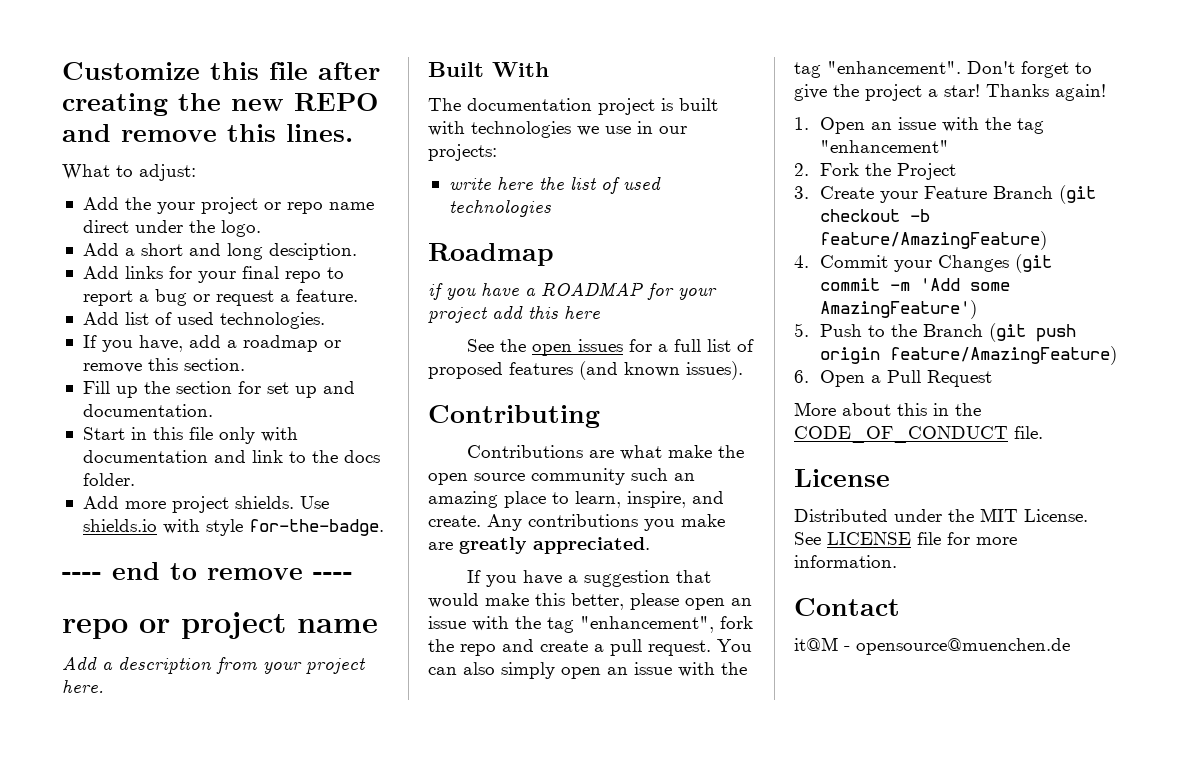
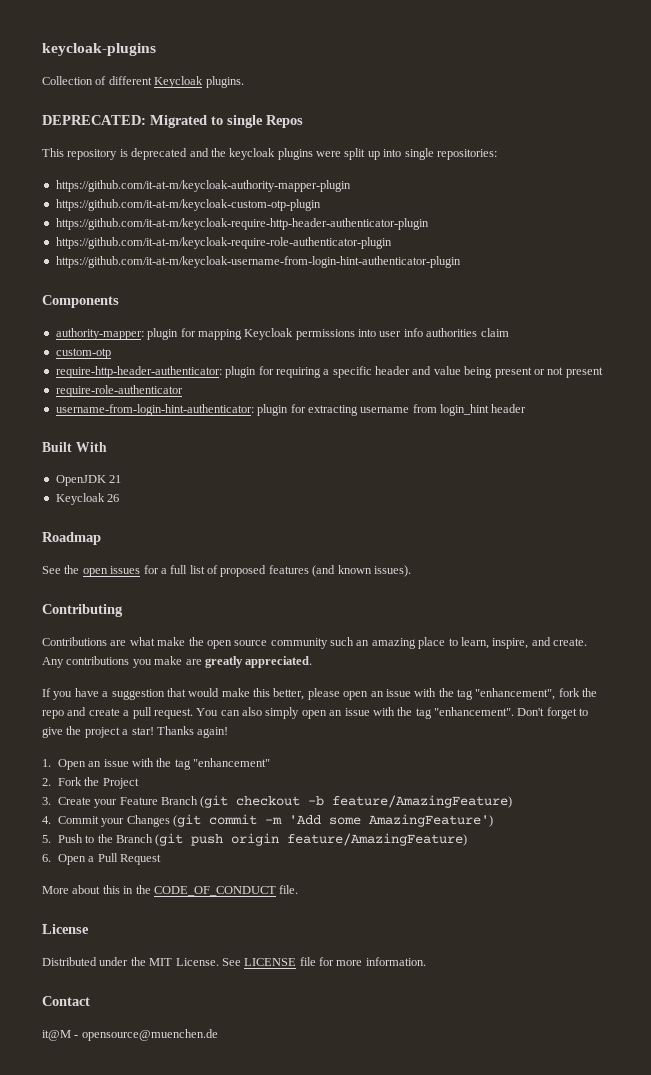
- Customize this file after creating the new REPO and remove this lines.
- What to adjust:
- Add the your project or repo name direct under the logo.
- Add a short and long desciption.
- Add links for your final repo to report a bug or request a feature.
- Add list of used technologies.
- If you have, add a roadmap or remove this section.
- Fill up the section for set up and documentation.
- Start in this file only with documentation and link to the docs folder.
- Add more project shields. Use shields.io with style for-the-badge.
- ---- end to remove ----
- repo or project name
- Add a description from your project here.
+ keycloak-plugins
+ Collection of different Keycloak plugins.
+ DEPRECATED: Migrated to single Repos
+ This repository is deprecated and the keycloak plugins were split up into single repositories:
+ https://github.com/it-at-m/keycloak-authority-mapper-plugin
+ https://github.com/it-at-m/keycloak-custom-otp-plugin
+ https://github.com/it-at-m/keycloak-require-http-header-authenticator-plugin
+ https://github.com/it-at-m/keycloak-require-role-authenticator-plugin
+ https://github.com/it-at-m/keycloak-username-from-login-hint-authenticator-plugin
+ Components
+ authority-mapper: plugin for mapping Keycloak permissions into user info authorities claim
+ custom-otp
+ require-http-header-authenticator: plugin for requiring a specific header and value being present or not present
+ require-role-authenticator
+ username-from-login-hint-authenticator: plugin for extracting username from login_hint header
  Built With
- The documentation project is built with technologies we use in our projects:
- write here the list of used technologies
+ OpenJDK 21
+ Keycloak 26
  Roadmap
- if you have a ROADMAP for your project add this here

